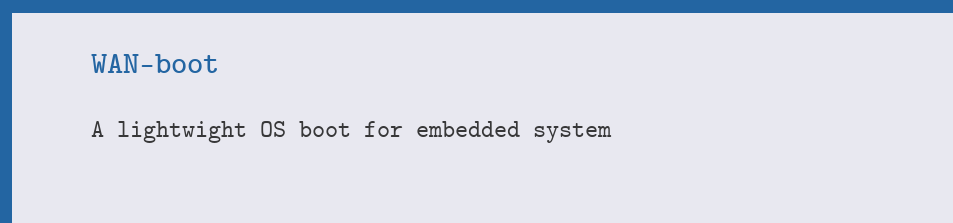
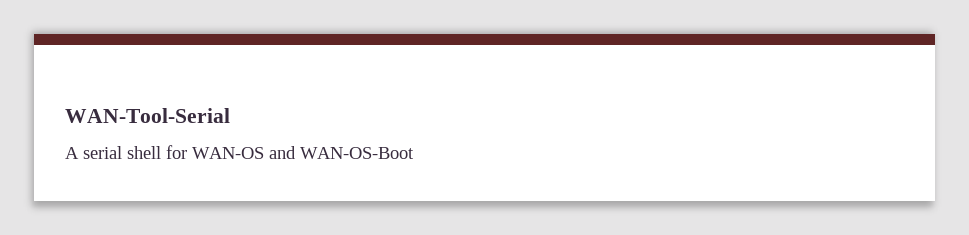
- WAN-boot
+ WAN-Tool-Serial
- A lightwight OS boot for embedded system
+ A serial shell for WAN-OS and WAN-OS-Boot

